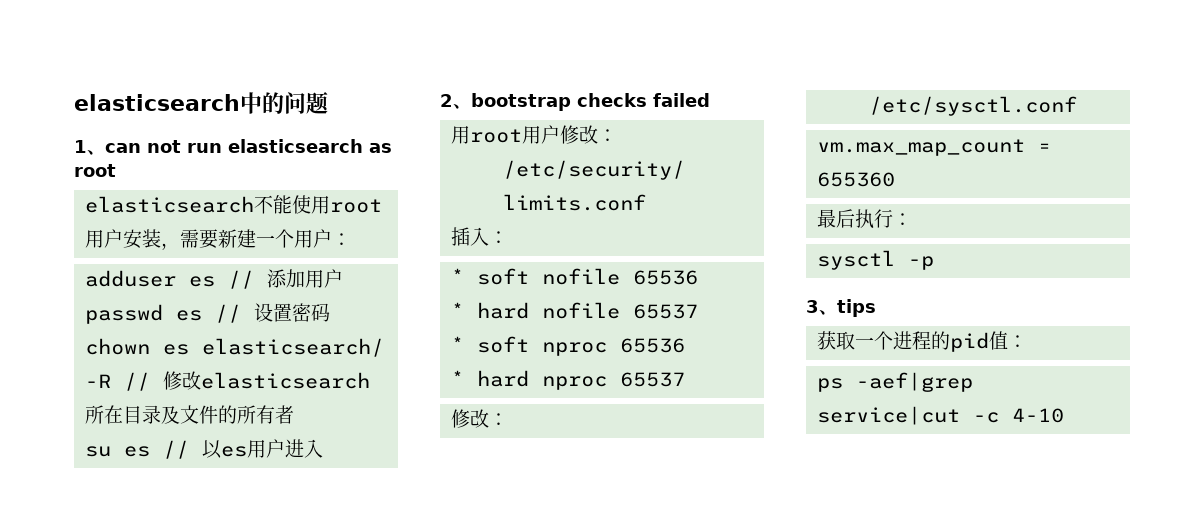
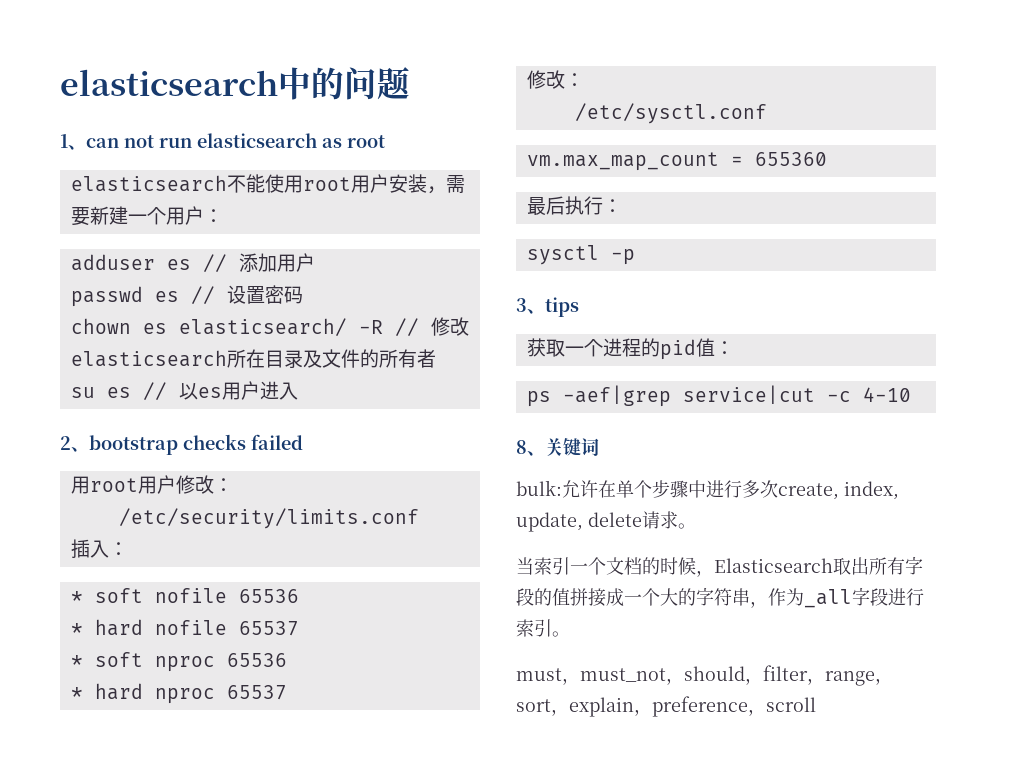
+ 8、关键词
+ bulk:允许在单个步骤中进行多次create, index, update, delete请求。
+ 当索引一个文档的时候，Elasticsearch取出所有字段的值拼接成一个大的字符串，作为_all字段进行索引。
+ must，must_not，should，filter，range，sort，explain，preference，scroll

